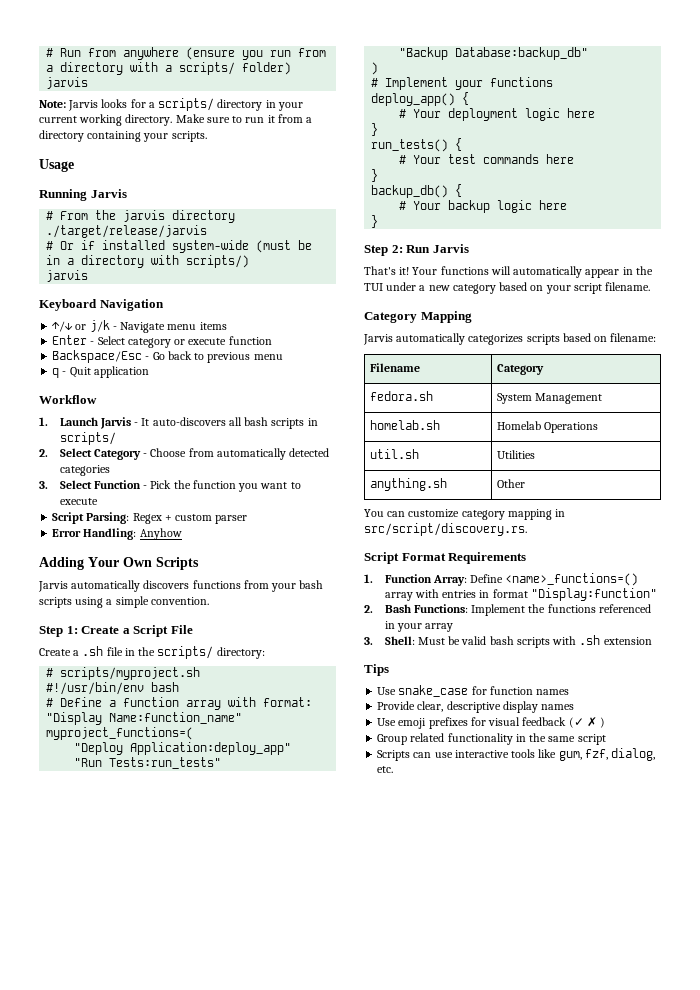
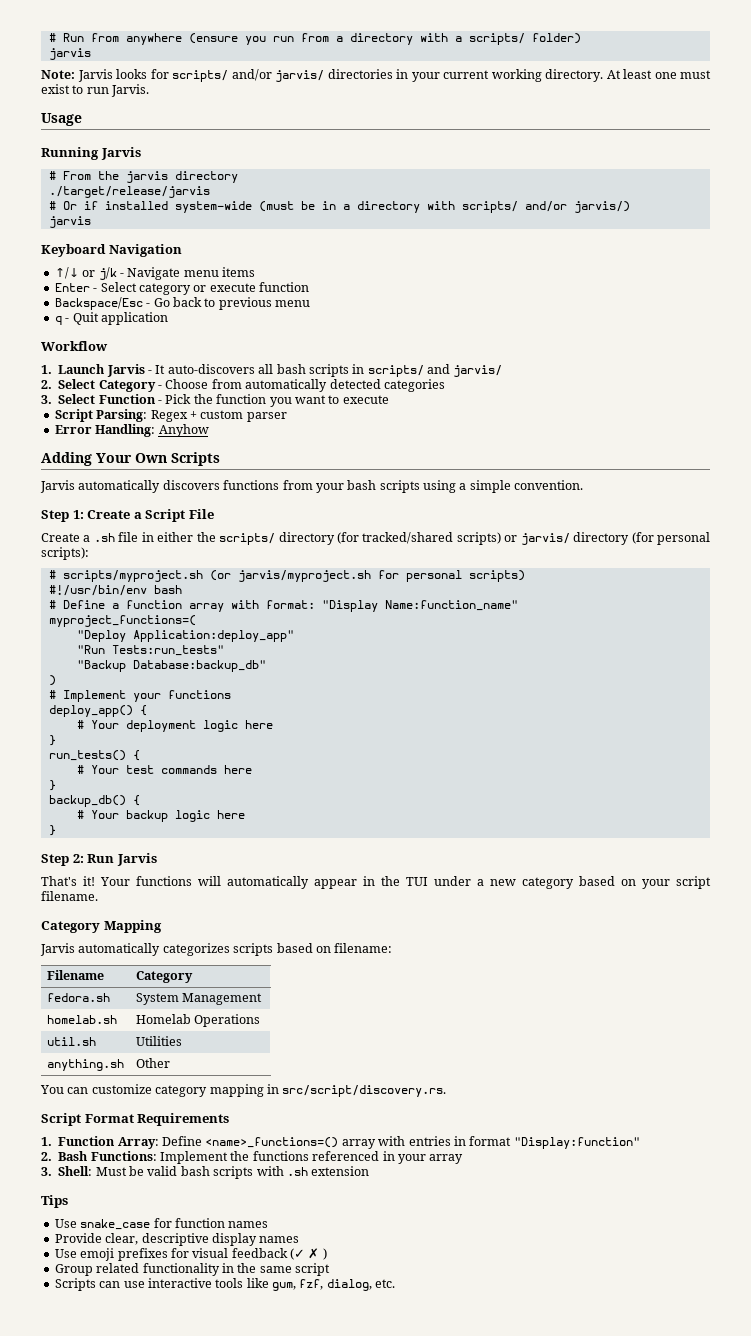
- Note: Jarvis looks for a scripts/ directory in your current working directory.
+ Note: Jarvis looks for scripts/ and/or jarvis/ directories in your current working directory.
- Make sure to run it from a directory containing your scripts.
+ At least one must exist to run Jarvis.
- # Or if installed system-wide (must be in a directory with scripts/)
+ # Or if installed system-wide (must be in a directory with scripts/ and/or jarvis/)
- 1. Launch Jarvis - It auto-discovers all bash scripts in scripts/
+ 1. Launch Jarvis - It auto-discovers all bash scripts in scripts/ and jarvis/
- Create a .sh file in the scripts/ directory:
- # scripts/myproject.sh
+ Create a .sh file in either the scripts/ directory (for tracked/shared scripts) or jarvis/ directory (for personal scripts):
+ # scripts/myproject.sh (or jarvis/myproject.sh for personal scripts)

